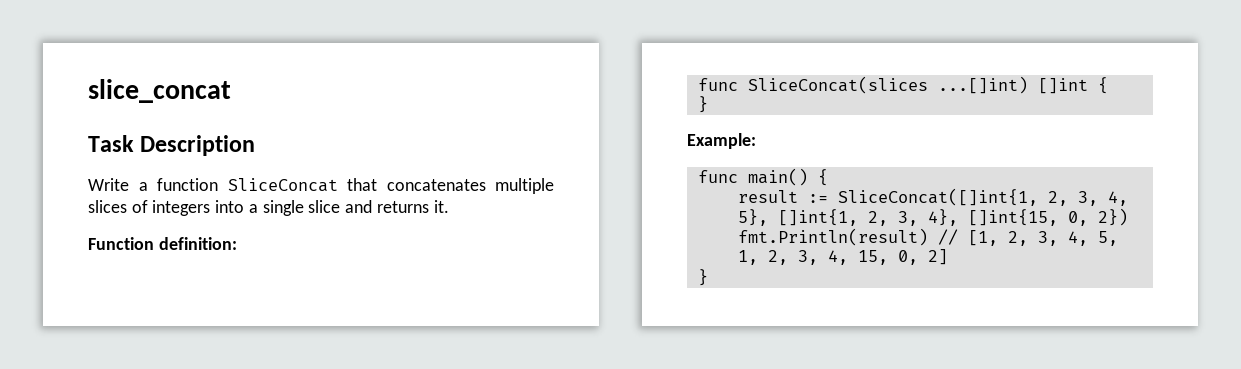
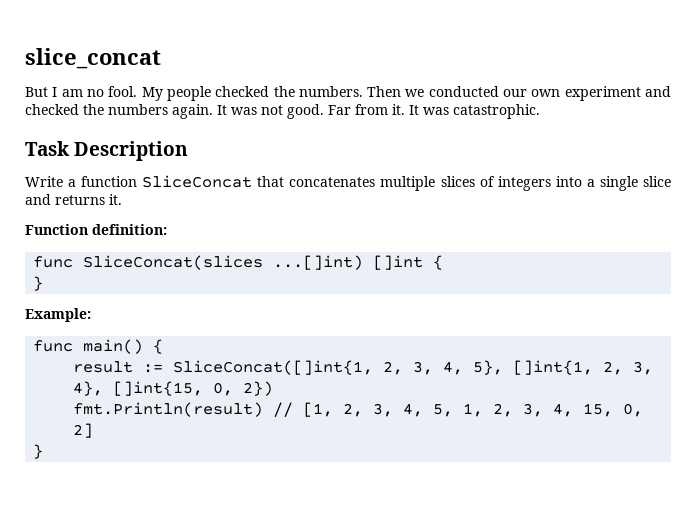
+ But I am no fool. My people checked the numbers. Then we conducted our own experiment and checked the numbers again. It was not good. Far from it. It was catastrophic.

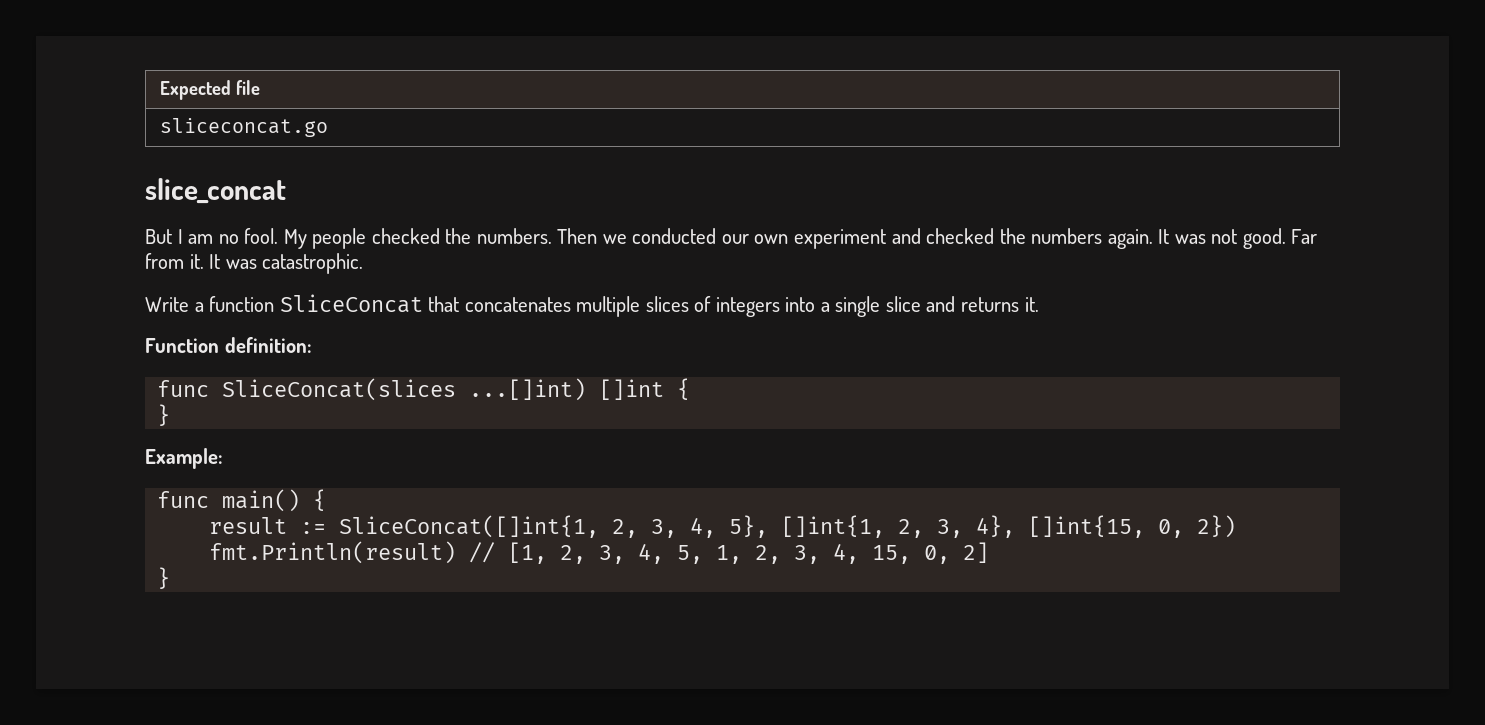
+ Expected file
+ sliceconcat.go
- Task Description

